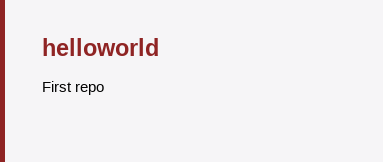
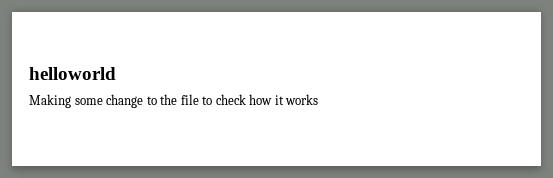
- First repo
+ Making some change to the file to check how it works

